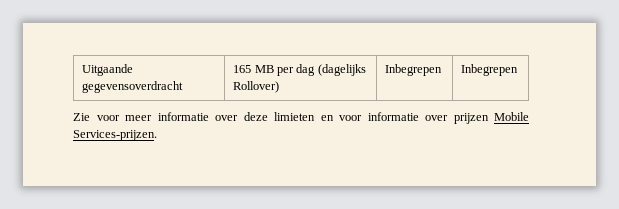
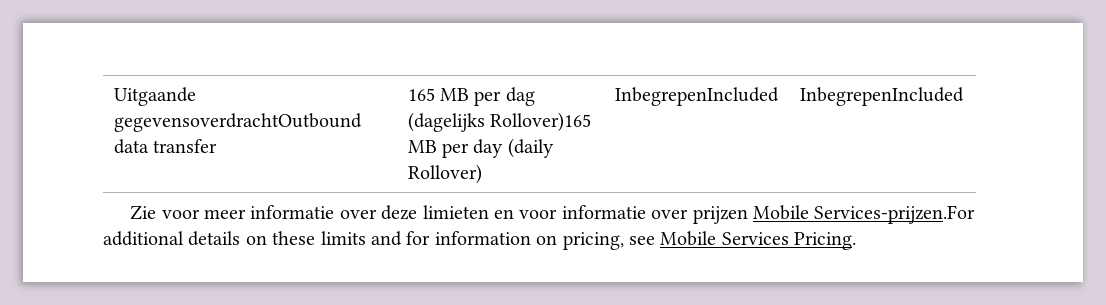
- Uitgaande gegevensoverdracht | 165 MB per dag (dagelijks Rollover) | Inbegrepen | Inbegrepen
+ Uitgaande gegevensoverdrachtOutbound data transfer | 165 MB per dag (dagelijks Rollover)165 MB per day (daily Rollover) | InbegrepenIncluded | InbegrepenIncluded
- Zie voor meer informatie over deze limieten en voor informatie over prijzen Mobile Services-prijzen.
+ Zie voor meer informatie over deze limieten en voor informatie over prijzen Mobile Services-prijzen.For additional details on these limits and for information on pricing, see Mobile Services Pricing.

